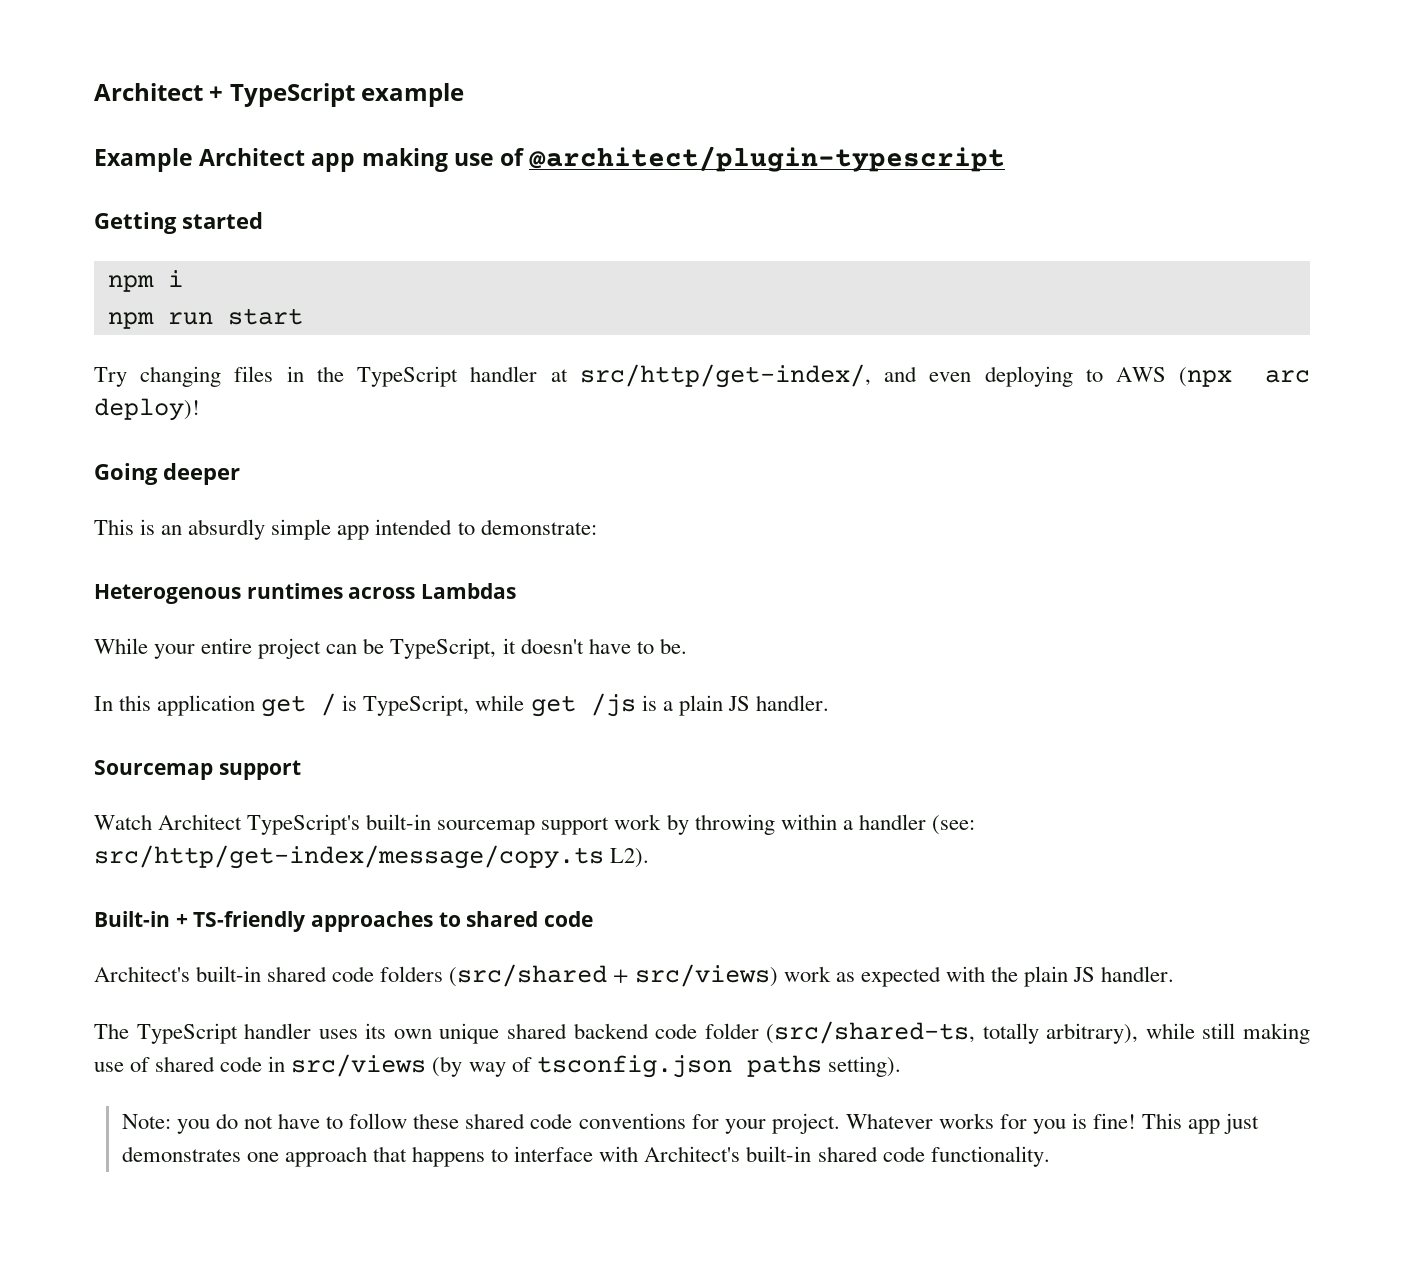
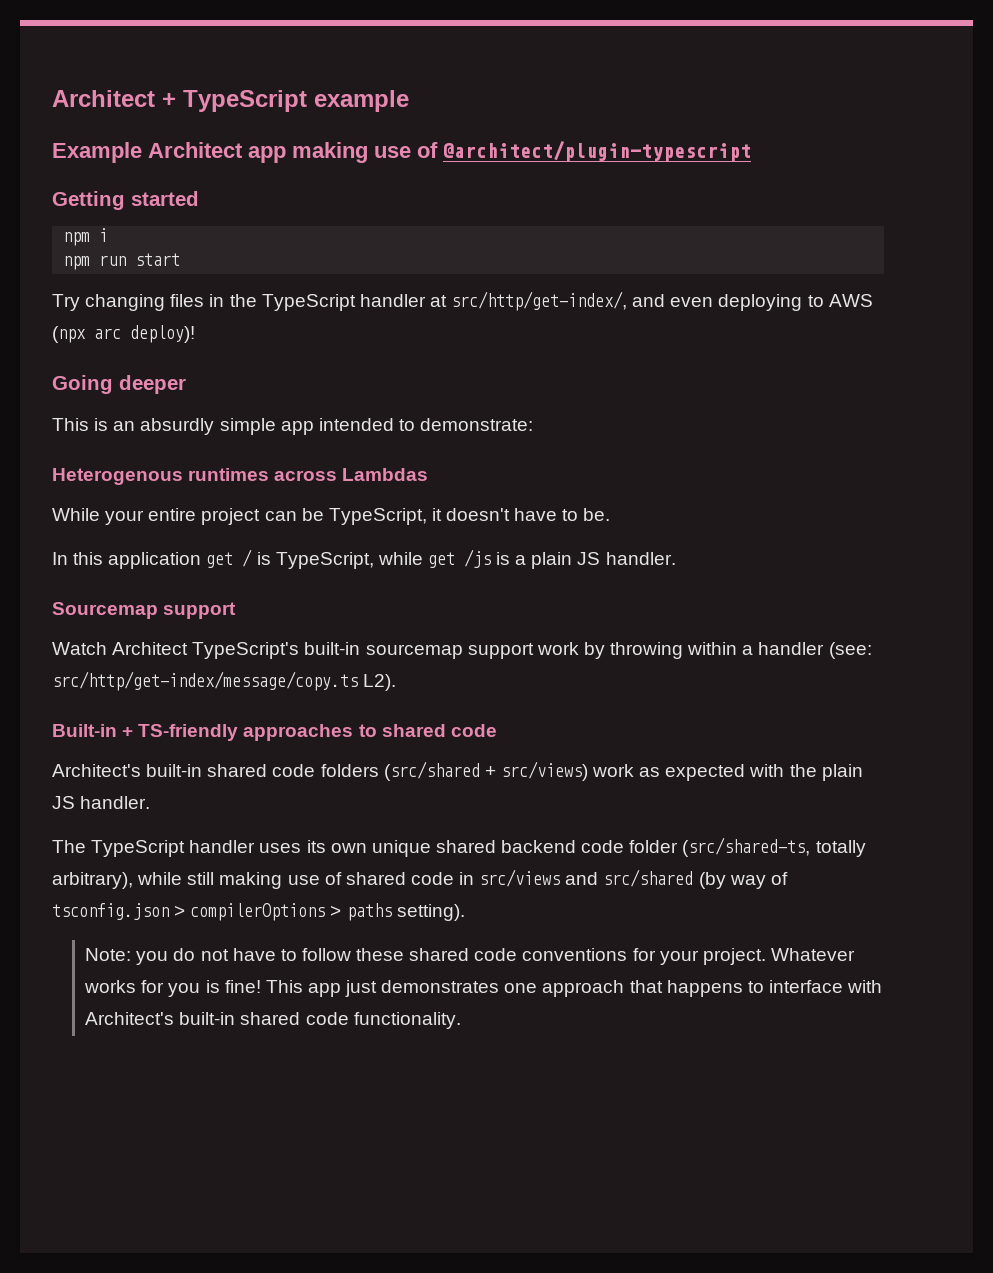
- The TypeScript handler uses its own unique shared backend code folder (src/shared-ts, totally arbitrary), while still making use of shared code in src/views (by way of tsconfig.json paths setting).
+ The TypeScript handler uses its own unique shared backend code folder (src/shared-ts, totally arbitrary), while still making use of shared code in src/views and src/shared (by way of tsconfig.json > compilerOptions > paths setting).

